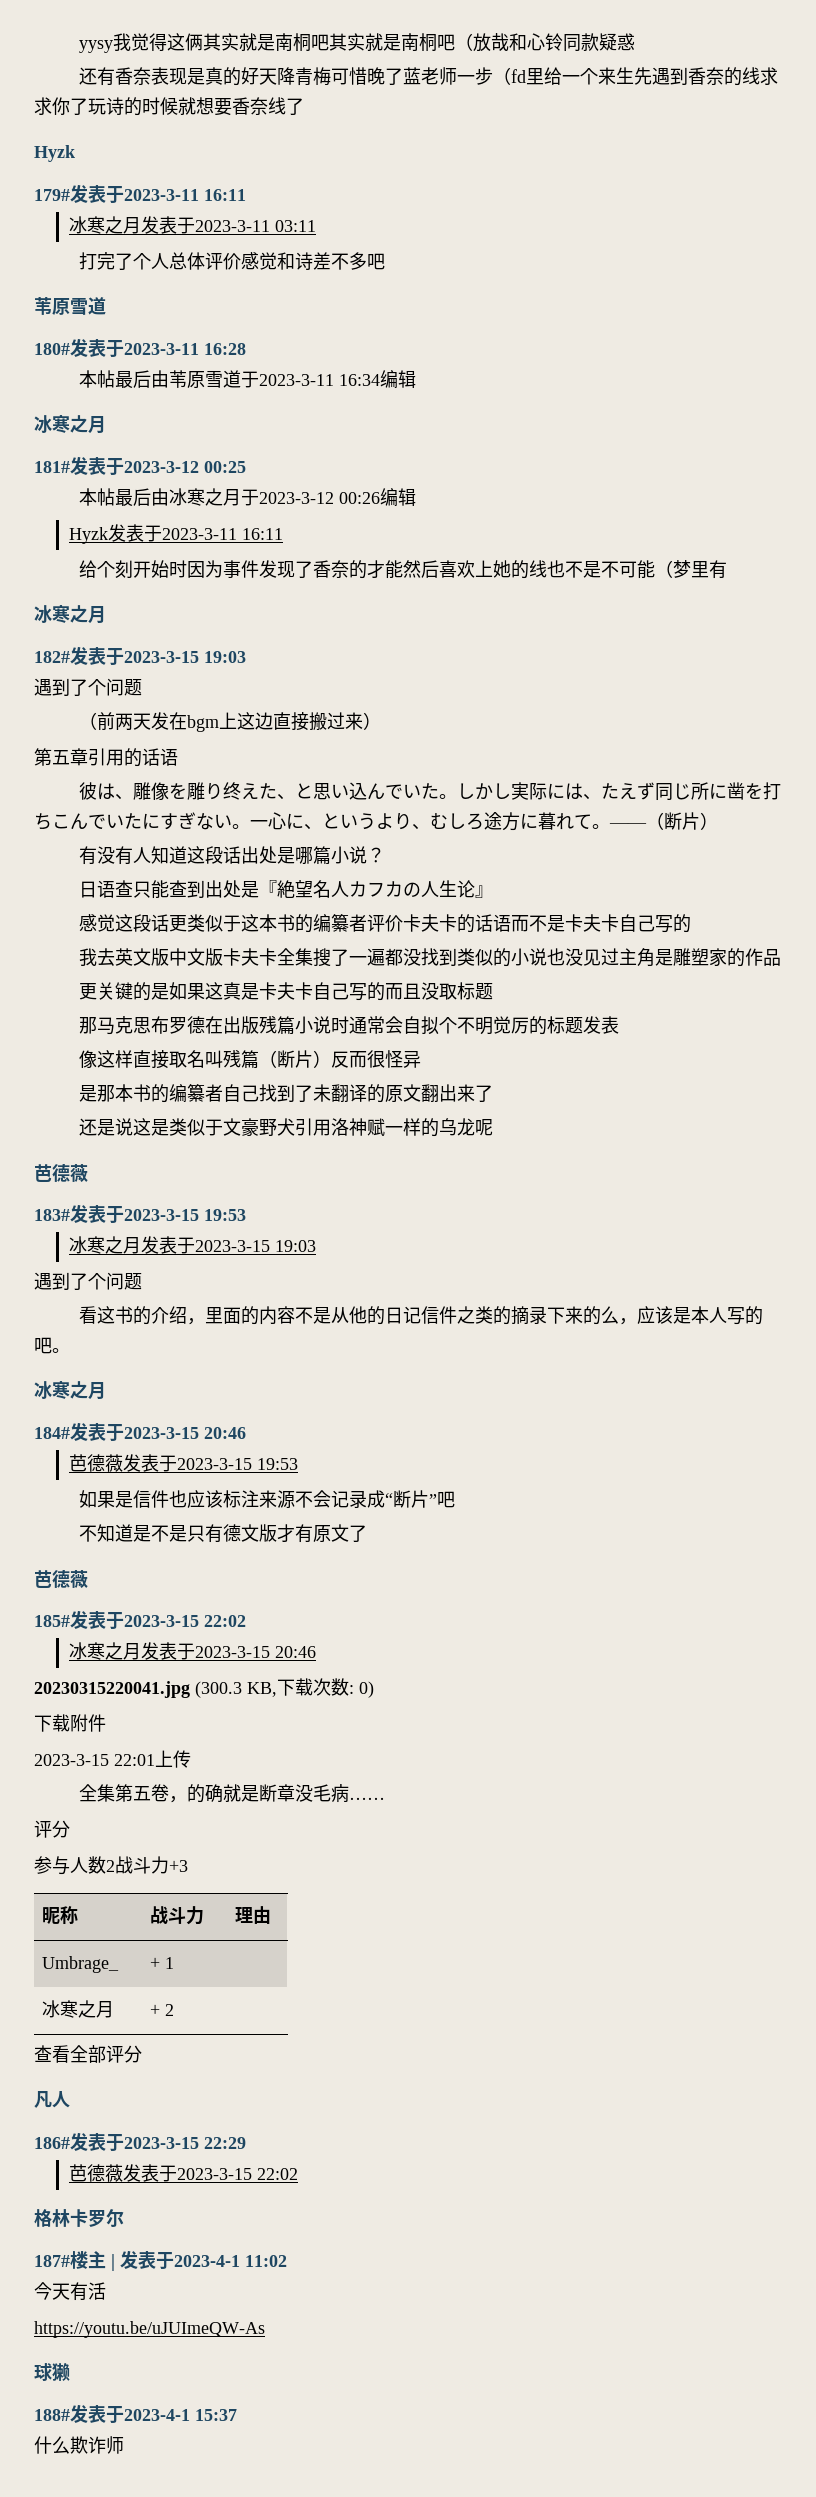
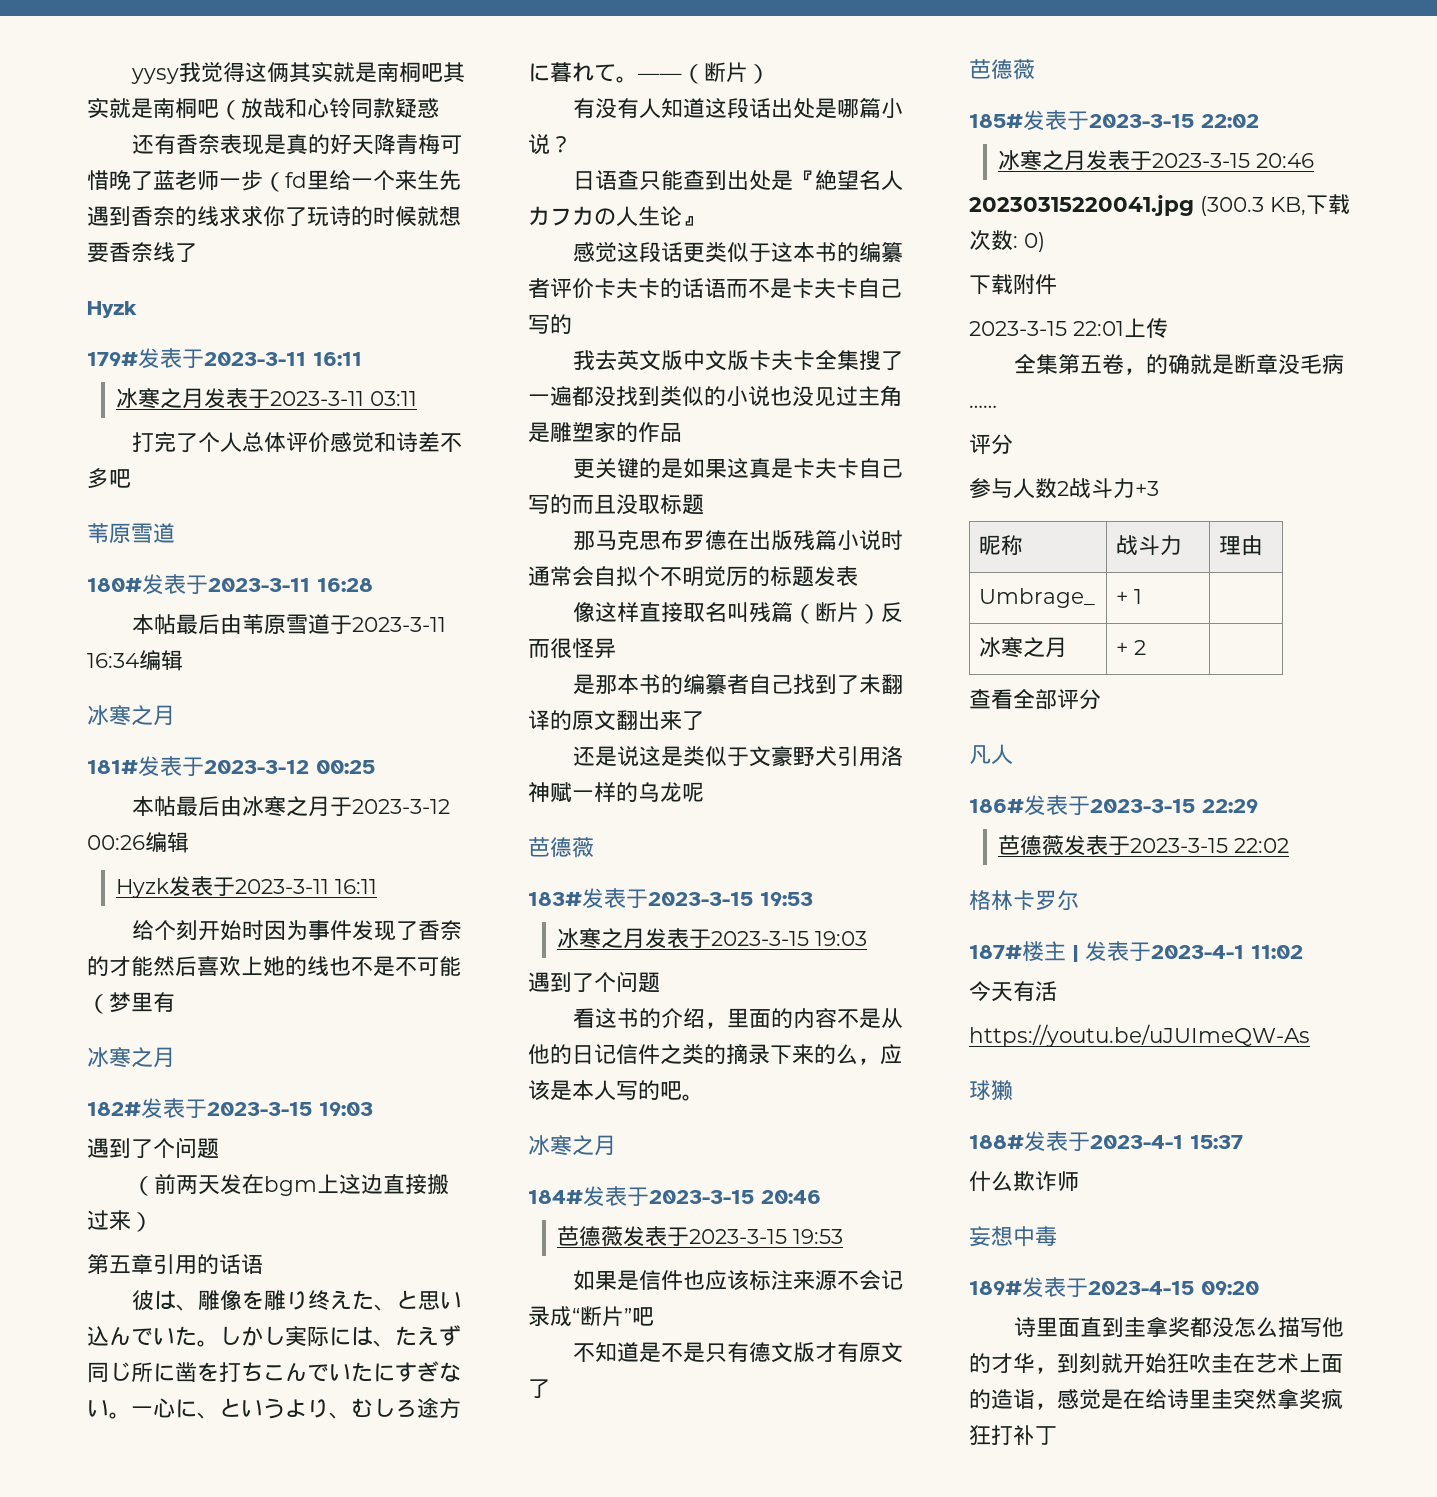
+ 妄想中毒
+ 189#发表于2023-4-15 09:20
+ 诗里面直到圭拿奖都没怎么描写他的才华，到刻就开始狂吹圭在艺术上面的造诣，感觉是在给诗里圭突然拿奖疯狂打补丁

